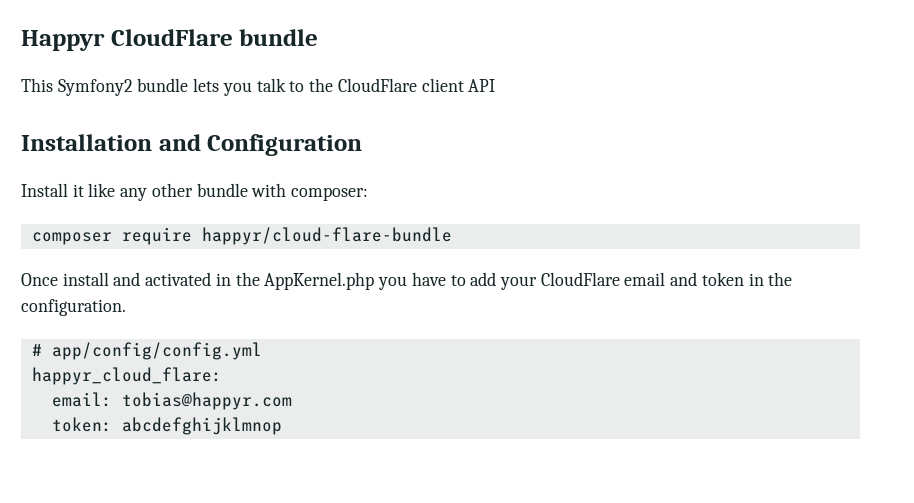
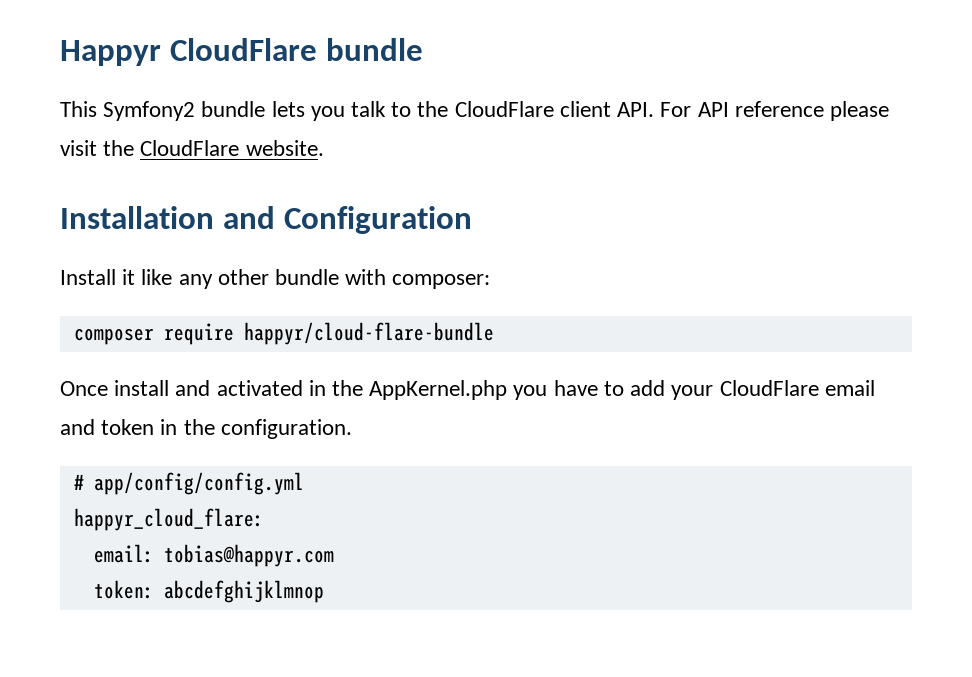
- This Symfony2 bundle lets you talk to the CloudFlare client API
+ This Symfony2 bundle lets you talk to the CloudFlare client API. For API reference please visit the CloudFlare website.

